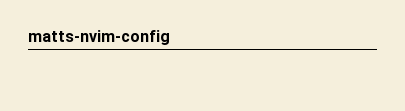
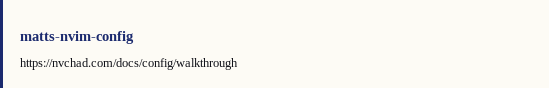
+ https://nvchad.com/docs/config/walkthrough

